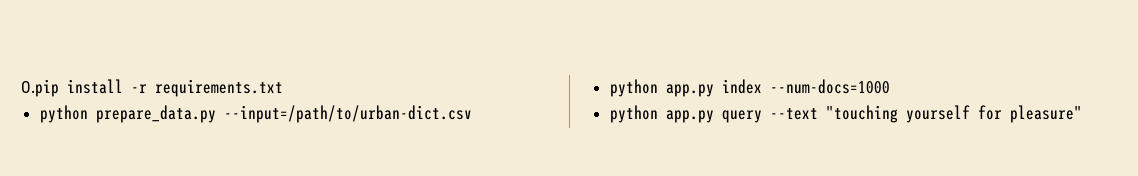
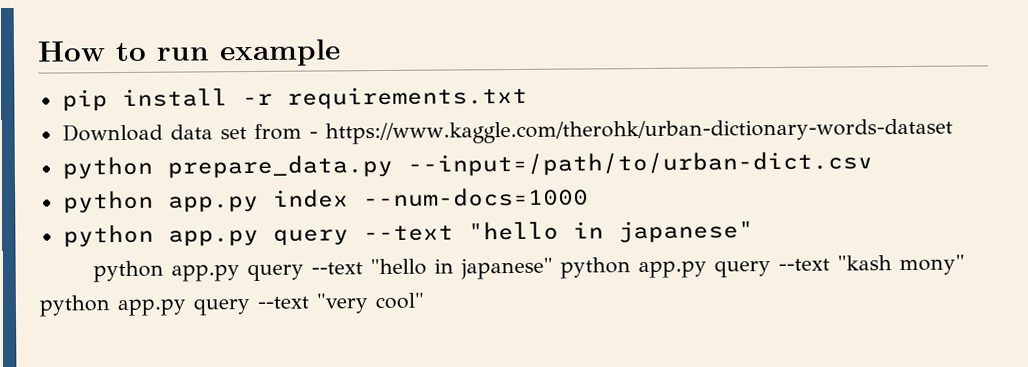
- 0.pip install -r requirements.txt
+ How to run example
+ pip install -r requirements.txt
+ Download data set from - https://www.kaggle.com/therohk/urban-dictionary-words-dataset
  python app.py index --num-docs=1000
- python app.py query --text "touching yourself for pleasure"
+ python app.py query --text "hello in japanese"
+ python app.py query --text "hello in japanese" python app.py query --text "kash mony" python app.py query --text "very cool"

